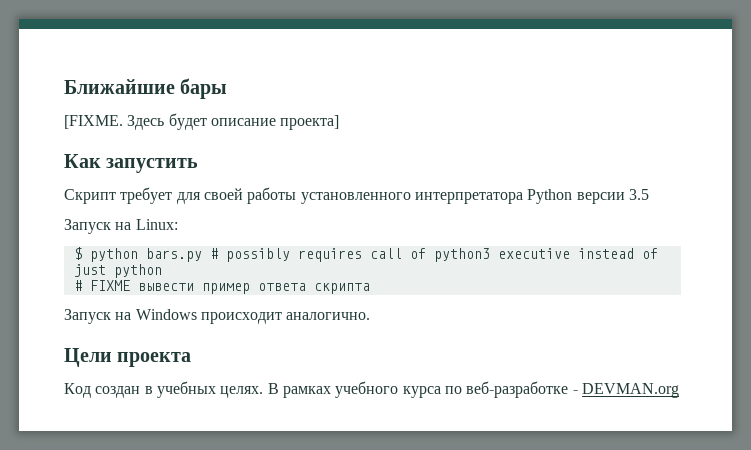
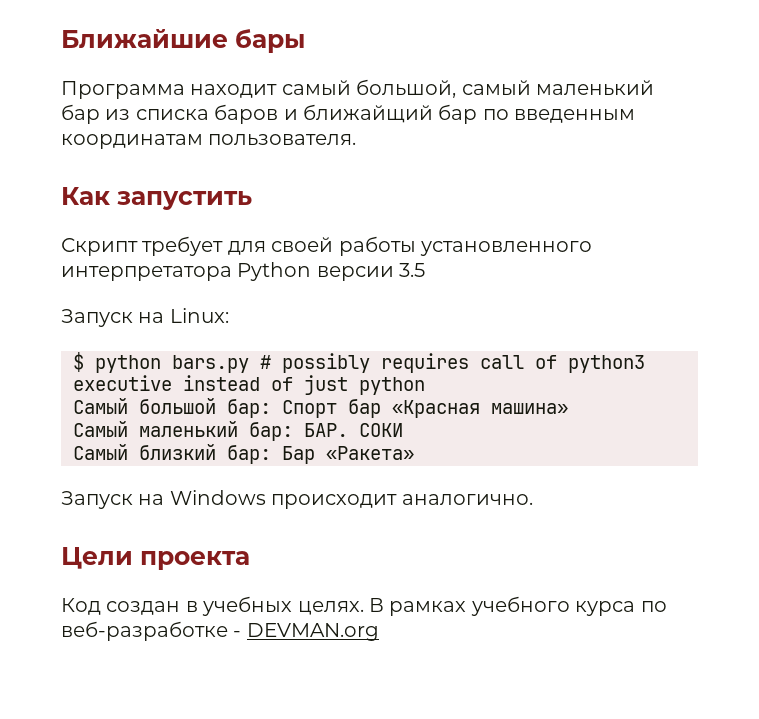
- [FIXME. Здесь будет описание проекта]
+ Программа находит самый большой, самый маленький бар из списка баров и ближайщий бар по введенным координатам пользователя.
- # FIXME вывести пример ответа скрипта
+ Самый большой бар: Спорт бар «Красная машина»
+ Самый маленький бар: БАР. СОКИ
+ Самый близкий бар: Бар «Ракета»

